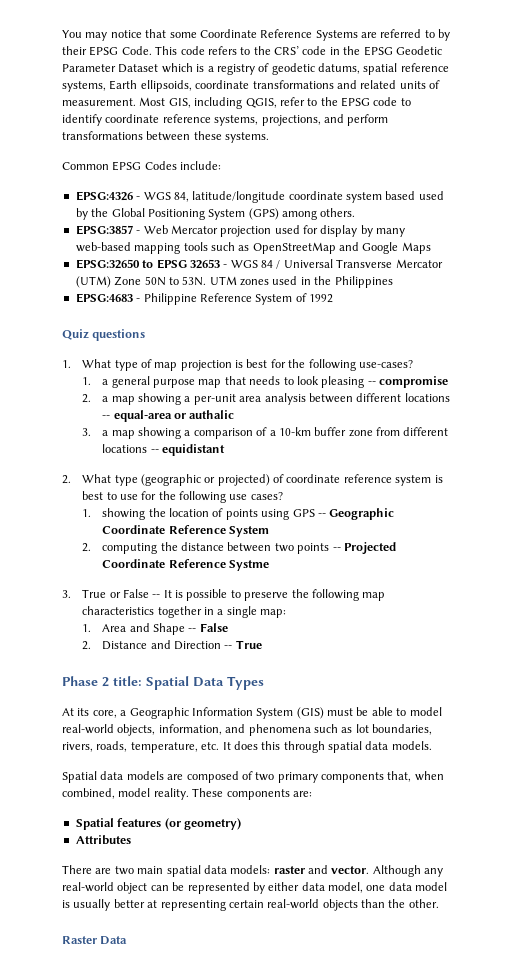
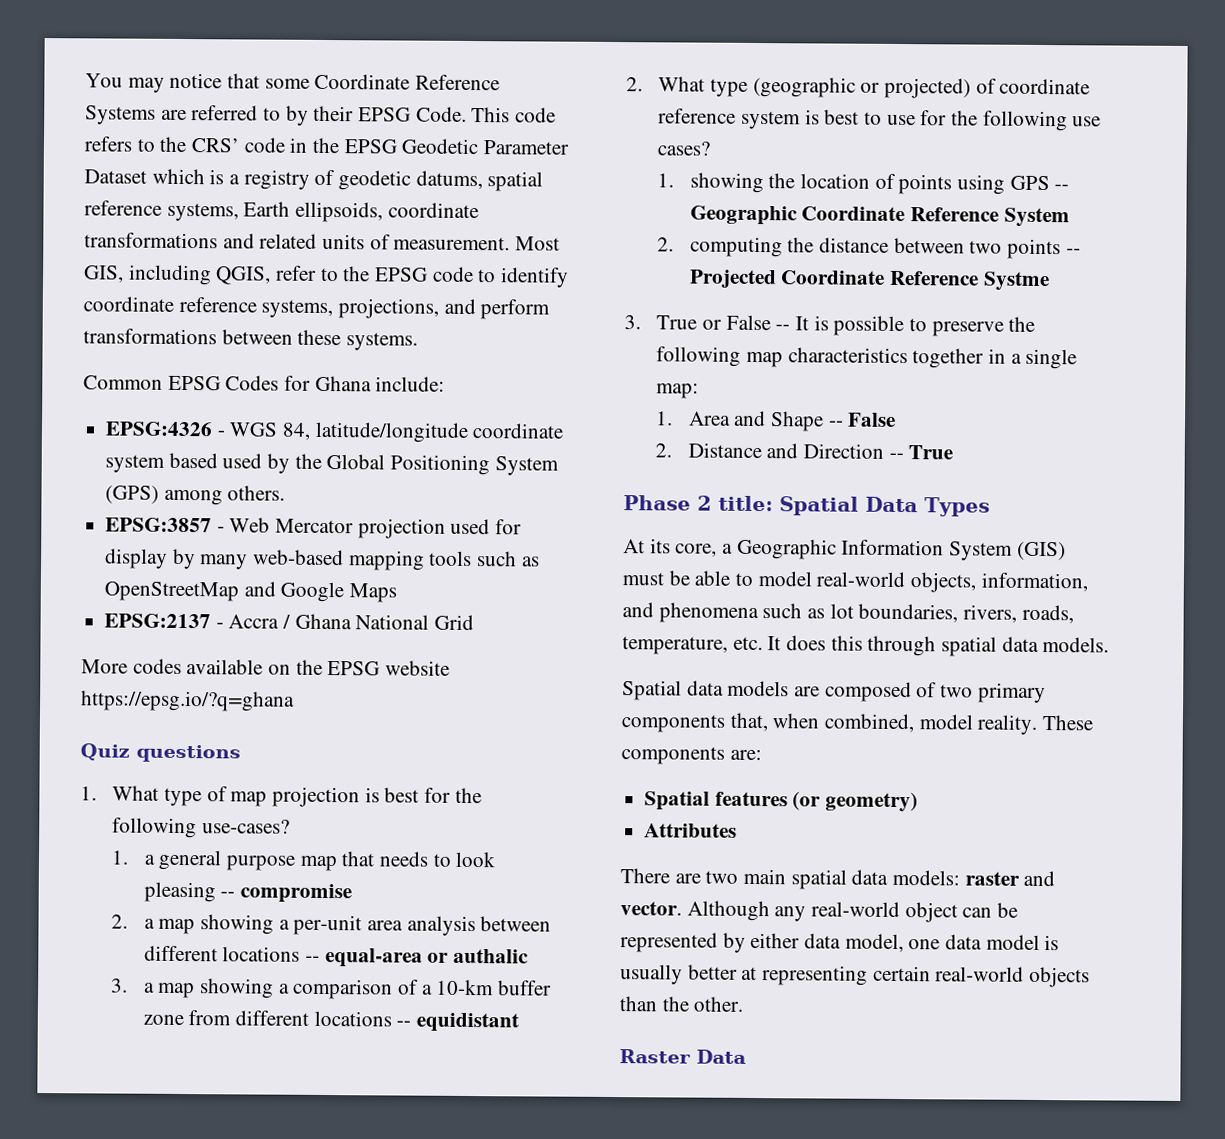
- Common EPSG Codes include:
+ Common EPSG Codes for Ghana include:
- EPSG:32650 to EPSG 32653 - WGS 84 / Universal Transverse Mercator (UTM) Zone 50N to 53N. UTM zones used in the Philippines
- EPSG:4683 - Philippine Reference System of 1992
+ EPSG:2137 - Accra / Ghana National Grid
+ More codes available on the EPSG website https://epsg.io/?q=ghana

